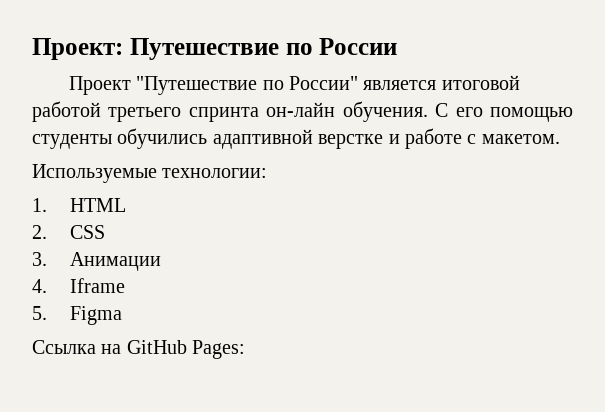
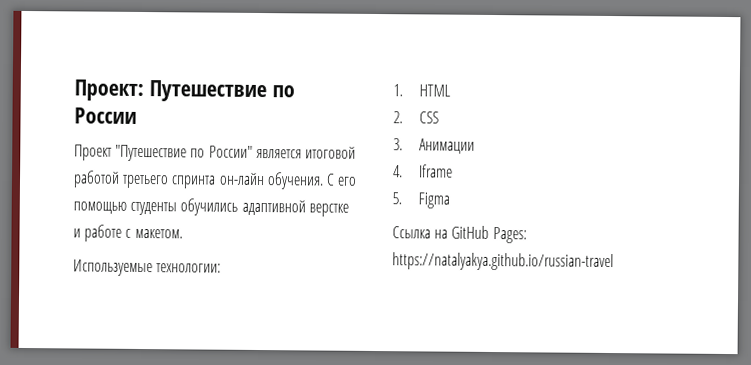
- Ссылка на GitHub Pages:
+ Ссылка на GitHub Pages: https://natalyakya.github.io/russian-travel

